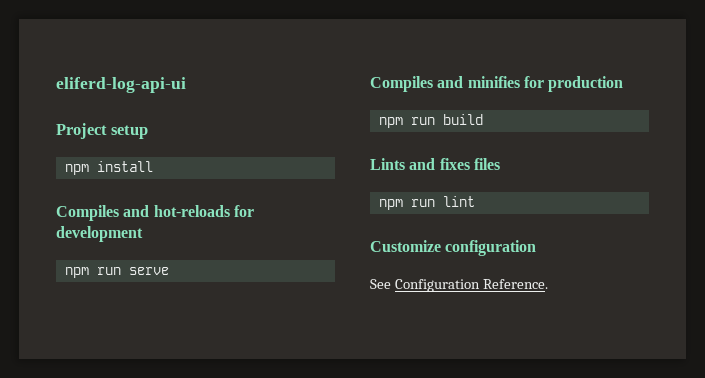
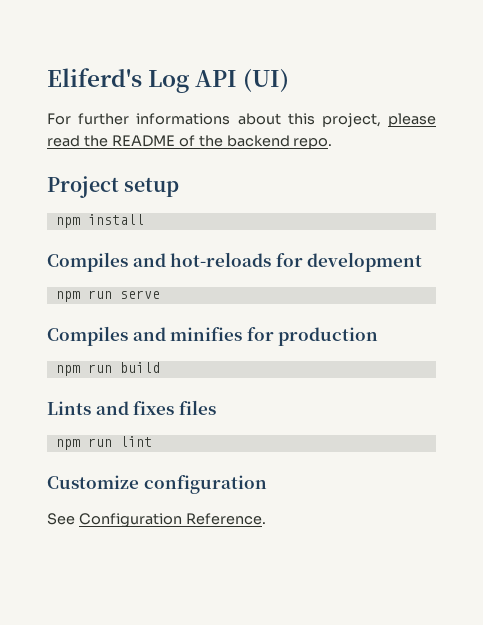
- eliferd-log-api-ui
+ Eliferd's Log API (UI)
+ For further informations about this project, please read the README of the backend repo.

